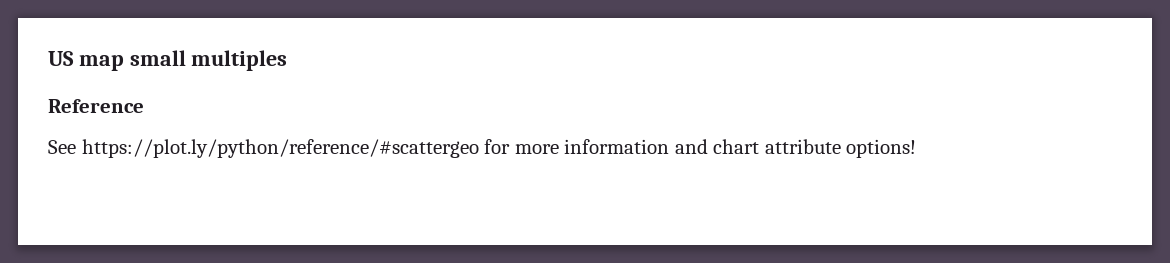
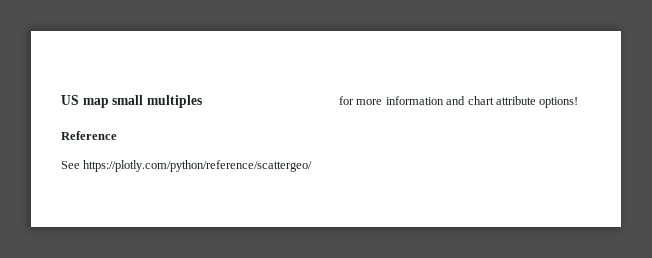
- See https://plot.ly/python/reference/#scattergeo for more information and chart attribute options!
+ See https://plotly.com/python/reference/scattergeo/ for more information and chart attribute options!

